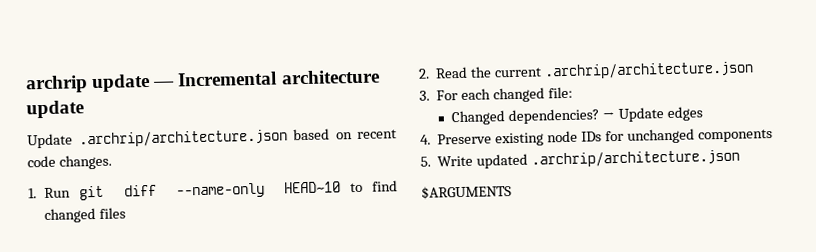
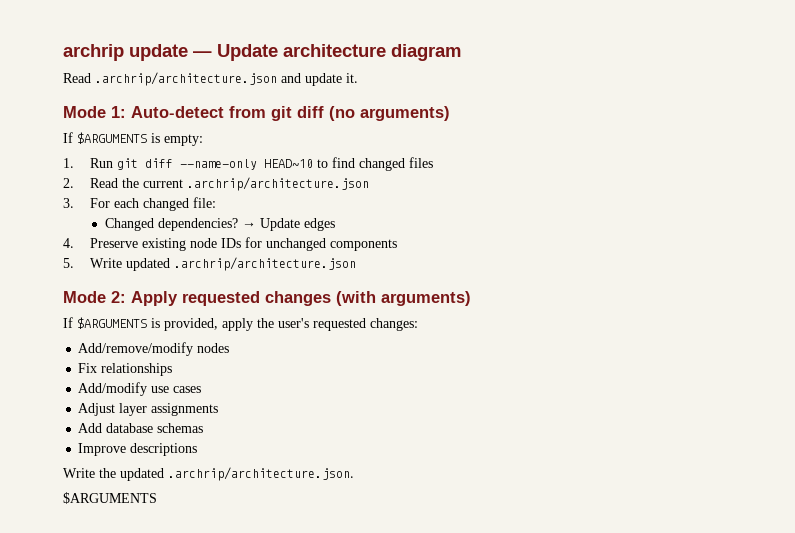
- archrip update — Incremental architecture update
- Update .archrip/architecture.json based on recent code changes.
+ archrip update — Update architecture diagram
+ Read .archrip/architecture.json and update it.
+ Mode 1: Auto-detect from git diff (no arguments)
+ If $ARGUMENTS is empty:
+ Mode 2: Apply requested changes (with arguments)
+ If $ARGUMENTS is provided, apply the user's requested changes:
+ Add/remove/modify nodes
+ Fix relationships
+ Add/modify use cases
+ Adjust layer assignments
+ Add database schemas
+ Improve descriptions
+ Write the updated .archrip/architecture.json.

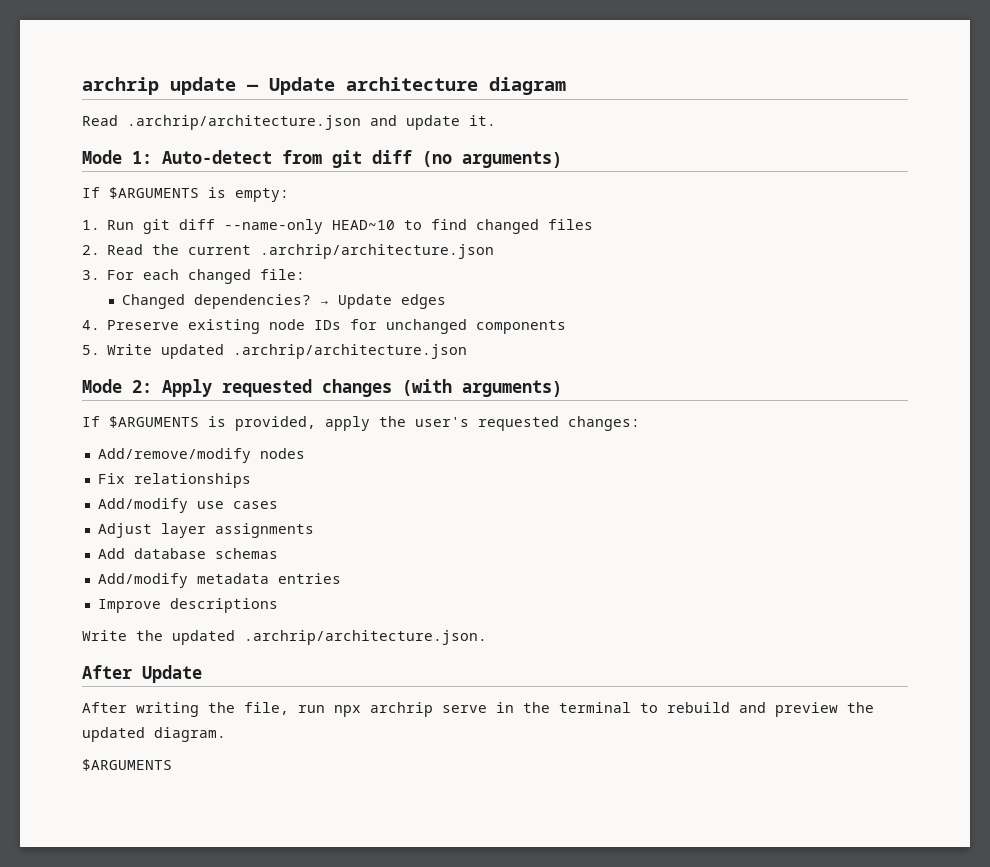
+ Add/modify metadata entries
+ After Update
+ After writing the file, run npx archrip serve in the terminal to rebuild and preview the updated diagram.

